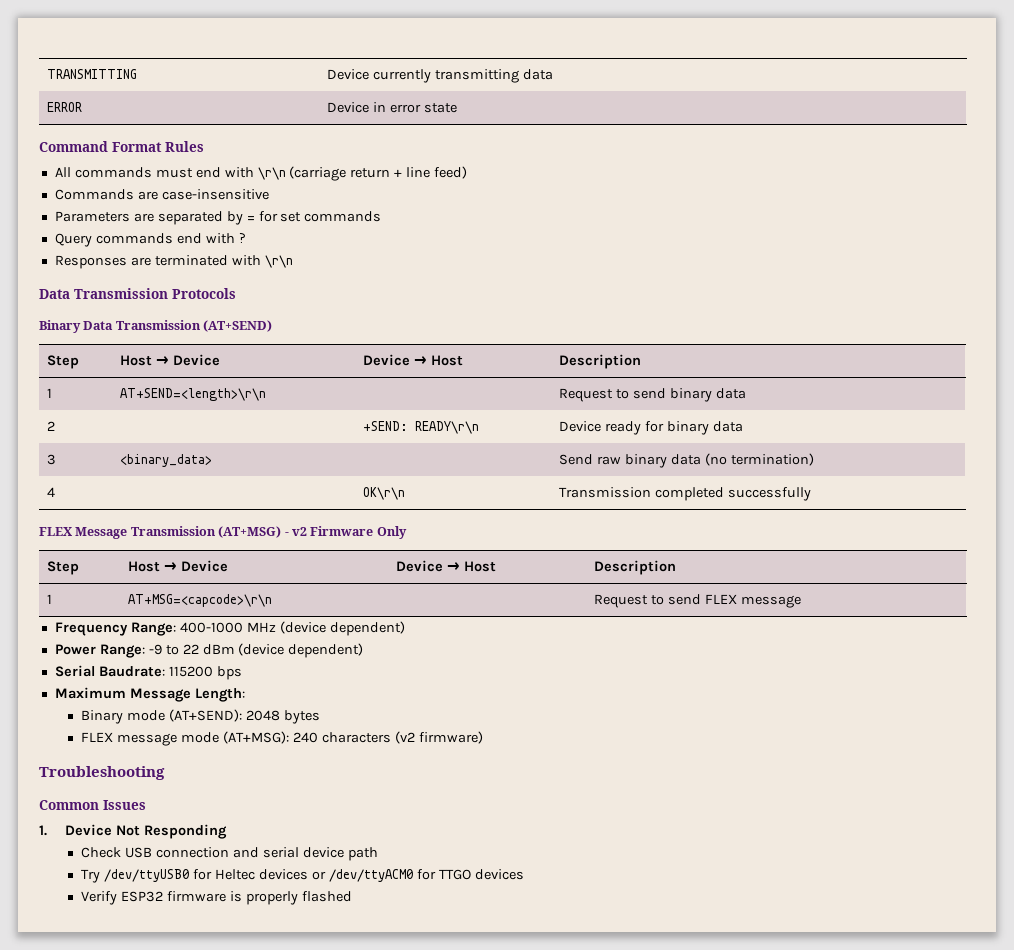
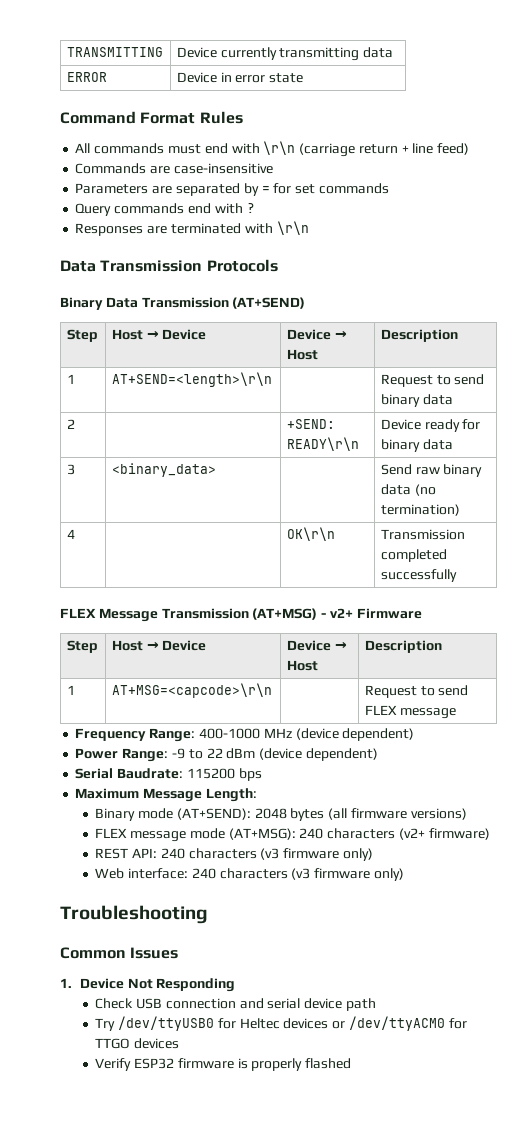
- FLEX Message Transmission (AT+MSG) - v2 Firmware Only
+ FLEX Message Transmission (AT+MSG) - v2+ Firmware
- Binary mode (AT+SEND): 2048 bytes
+ Binary mode (AT+SEND): 2048 bytes (all firmware versions)
- FLEX message mode (AT+MSG): 240 characters (v2 firmware)
+ FLEX message mode (AT+MSG): 240 characters (v2+ firmware)
+ REST API: 240 characters (v3 firmware only)
+ Web interface: 240 characters (v3 firmware only)

